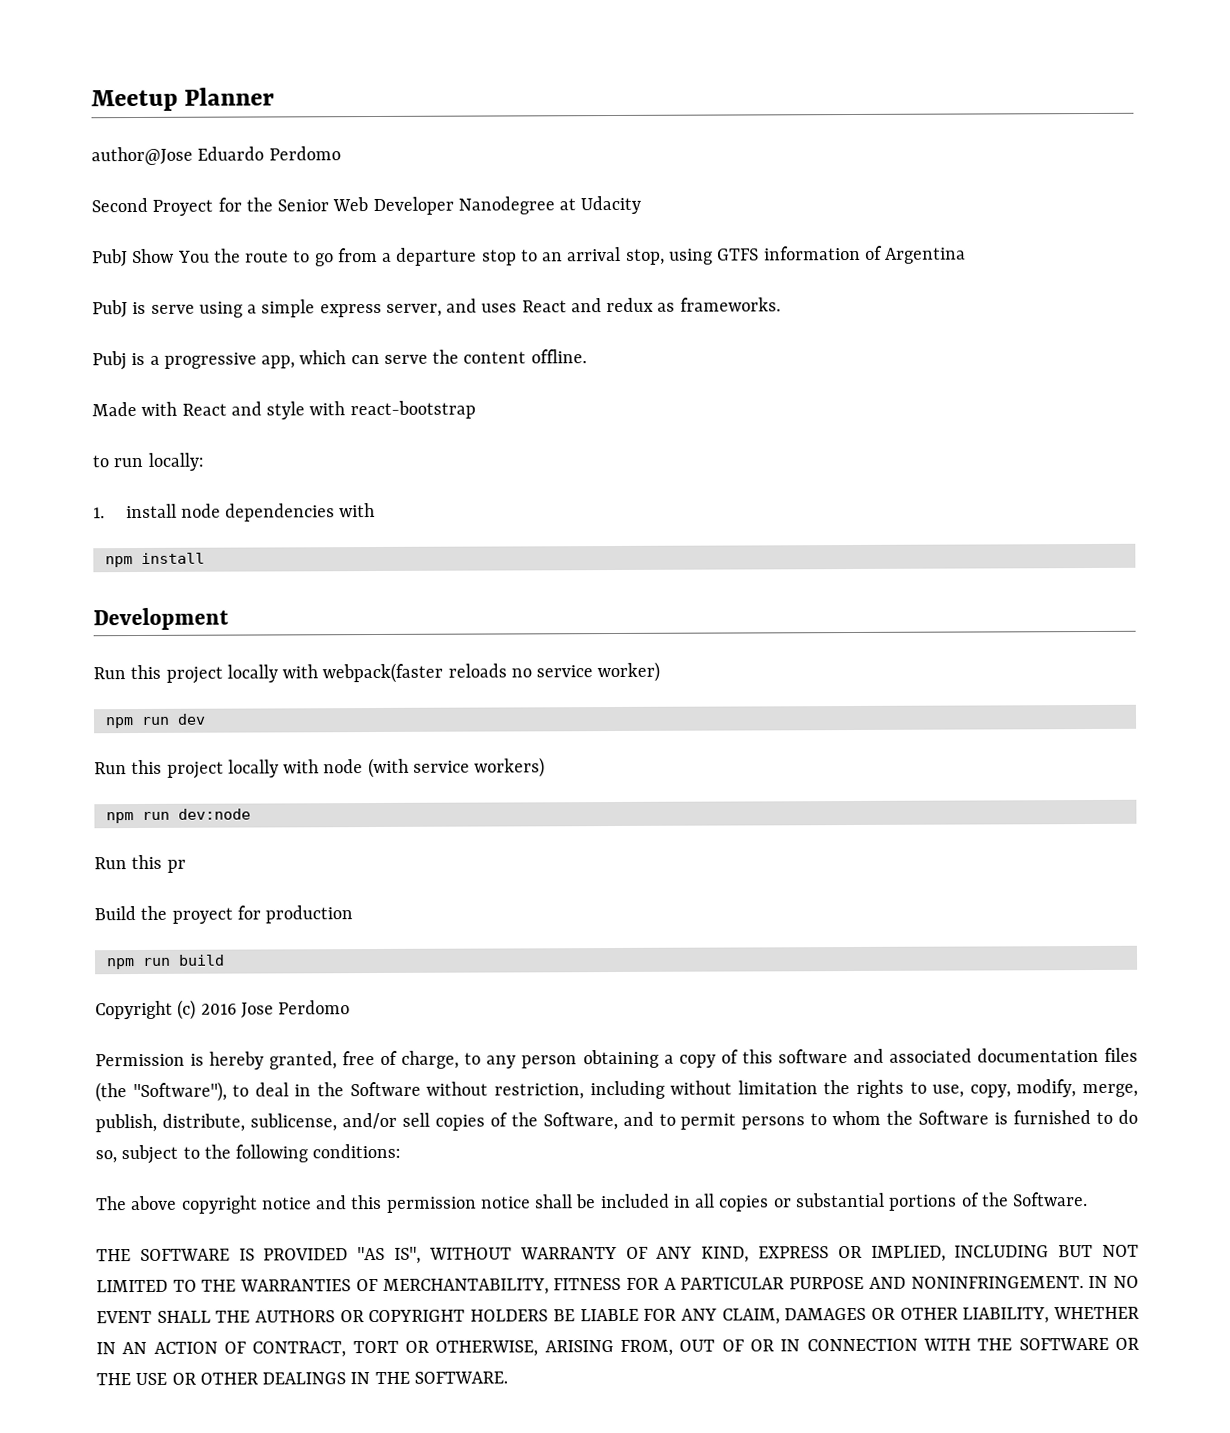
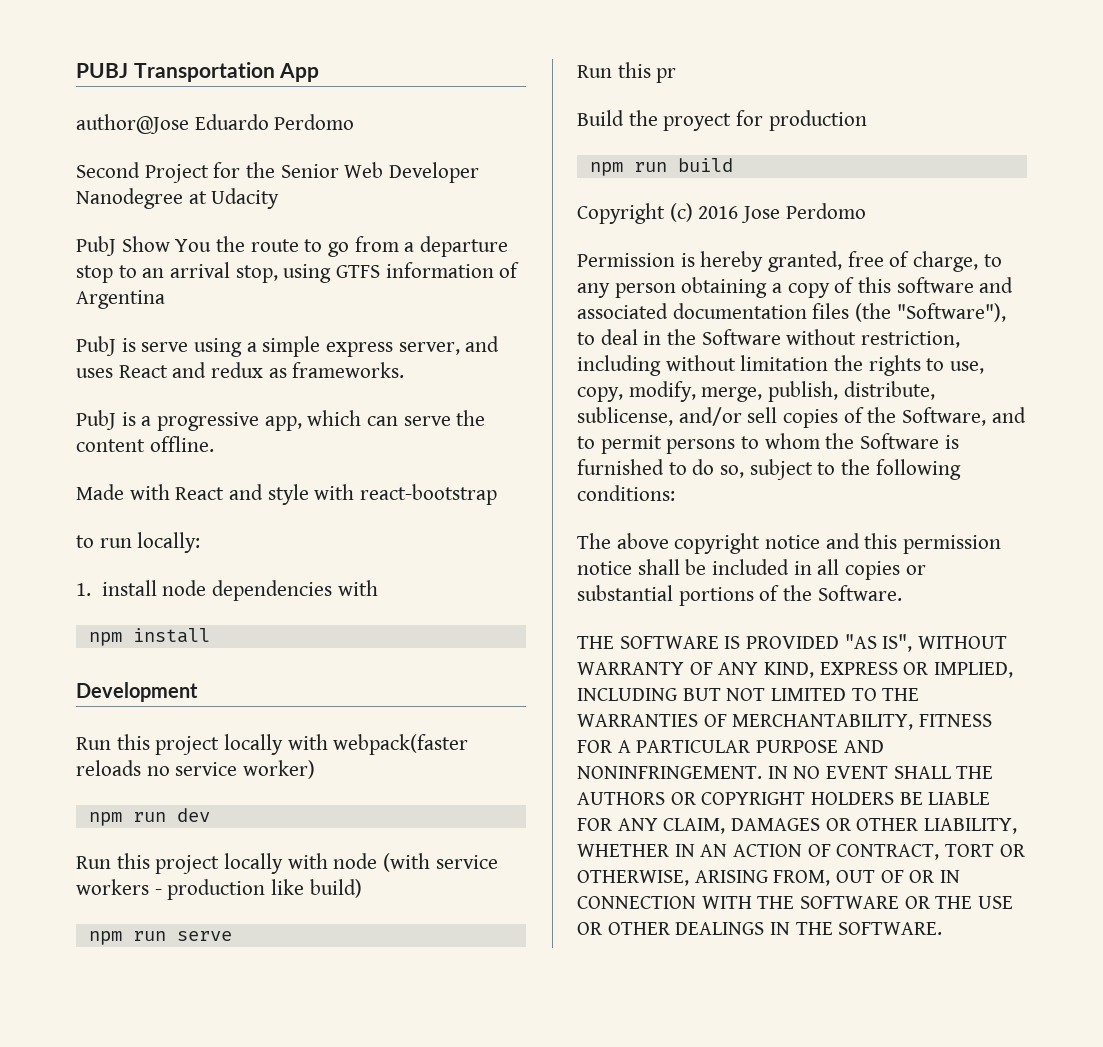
- Meetup Planner
+ PUBJ Transportation App
- Second Proyect for the Senior Web Developer Nanodegree at Udacity
+ Second Project for the Senior Web Developer Nanodegree at Udacity
- Pubj is a progressive app, which can serve the content offline.
+ PubJ is a progressive app, which can serve the content offline.
- Run this project locally with node (with service workers)
- npm run dev:node
+ Run this project locally with node (with service workers - production like build)
+ npm run serve

